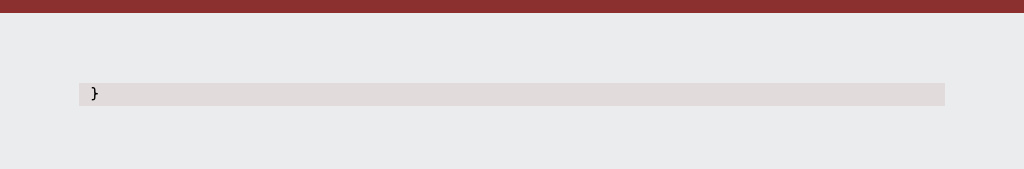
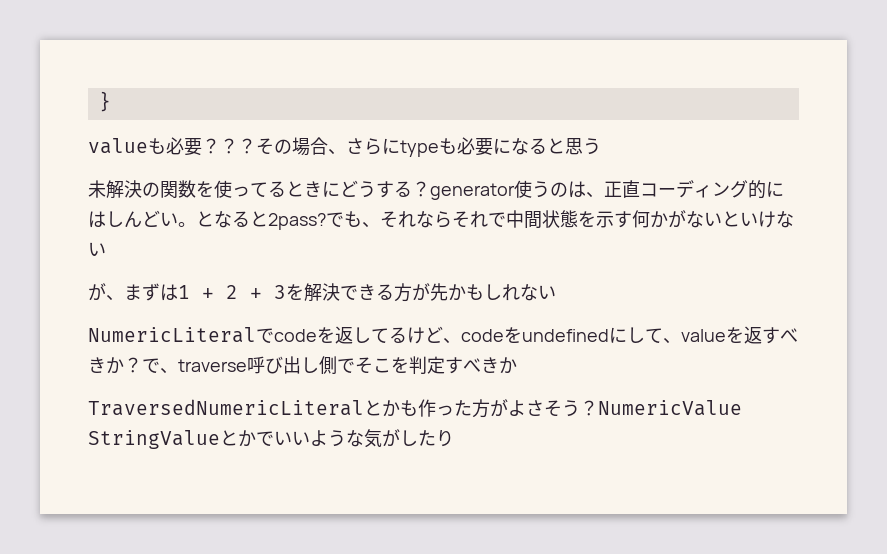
+ valueも必要？？？その場合、さらにtypeも必要になると思う
+ 未解決の関数を使ってるときにどうする？generator使うのは、正直コーディング的にはしんどい。となると2pass?でも、それならそれで中間状態を示す何かがないといけない
+ が、まずは1 + 2 + 3を解決できる方が先かもしれない
+ NumericLiteralでcodeを返してるけど、codeをundefinedにして、valueを返すべきか？で、traverse呼び出し側でそこを判定すべきか
+ TraversedNumericLiteralとかも作った方がよさそう？NumericValue StringValueとかでいいような気がしたり

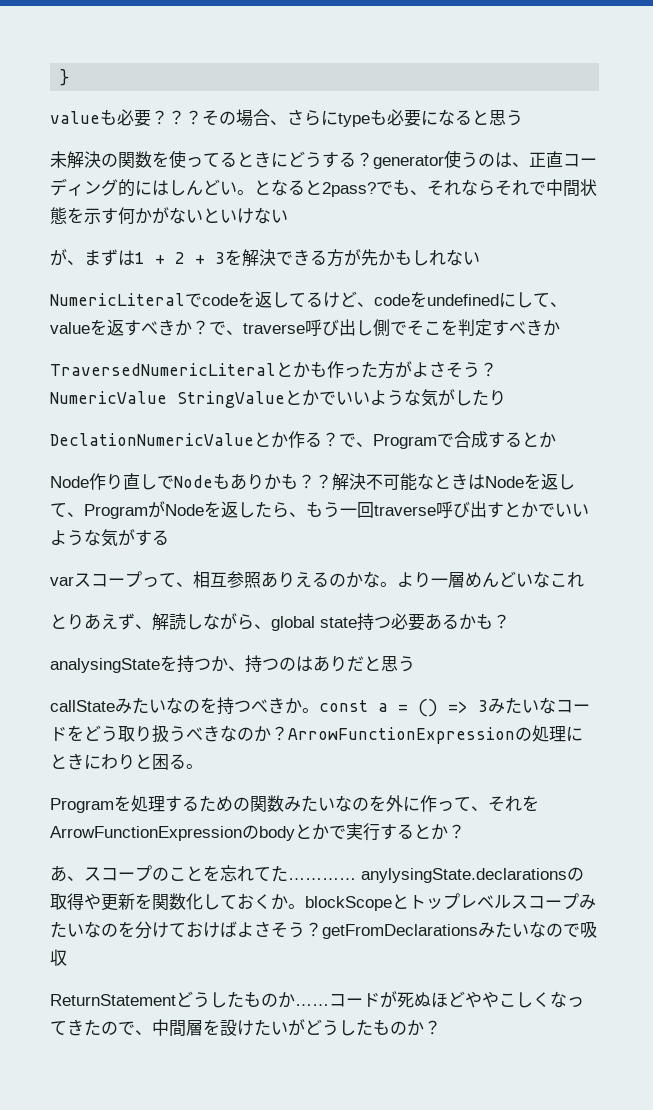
+ DeclationNumericValueとか作る？で、Programで合成するとか
+ Node作り直しでNodeもありかも？？解決不可能なときはNodeを返して、ProgramがNodeを返したら、もう一回traverse呼び出すとかでいいような気がする
+ varスコープって、相互参照ありえるのかな。より一層めんどいなこれ
+ とりあえず、解読しながら、global state持つ必要あるかも？
+ analysingStateを持つか、持つのはありだと思う
+ callStateみたいなのを持つべきか。const a = () => 3みたいなコードをどう取り扱うべきなのか？ArrowFunctionExpressionの処理にときにわりと困る。
+ Programを処理するための関数みたいなのを外に作って、それをArrowFunctionExpressionのbodyとかで実行するとか？
+ あ、スコープのことを忘れてた………… anylysingState.declarationsの取得や更新を関数化しておくか。blockScopeとトップレベルスコープみたいなのを分けておけばよさそう？getFromDeclarationsみたいなので吸収
+ ReturnStatementどうしたものか……コードが死ぬほどややこしくなってきたので、中間層を設けたいがどうしたものか？

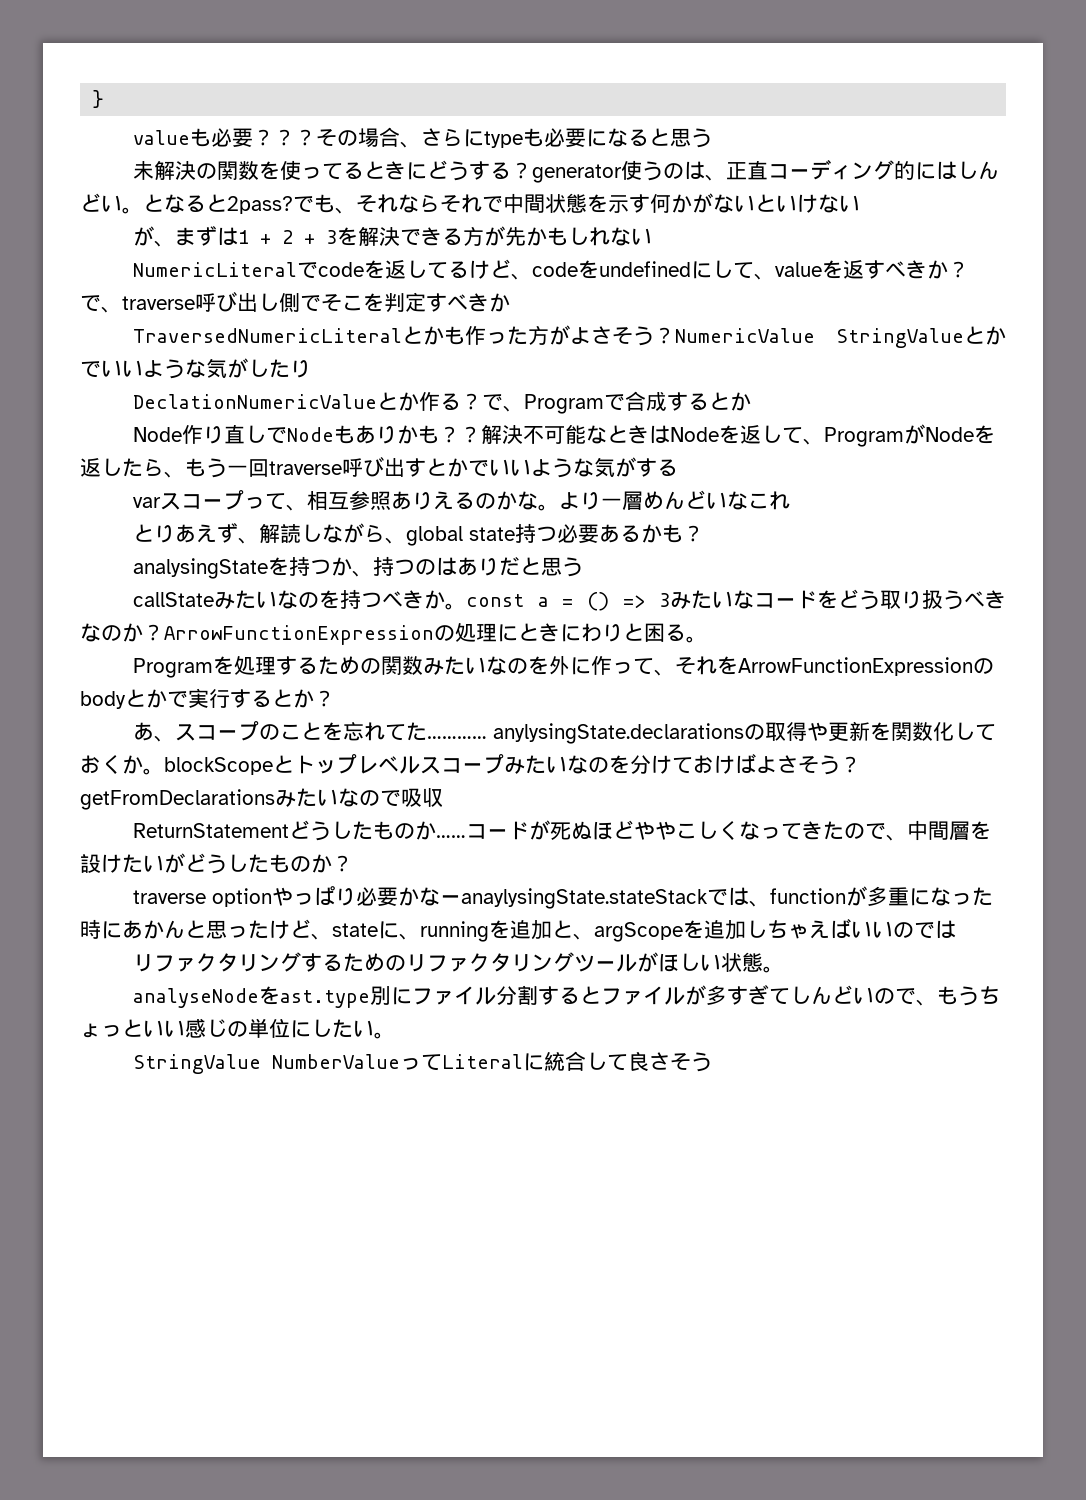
+ traverse optionやっぱり必要かなーanaylysingState.stateStackでは、functionが多重になった時にあかんと思ったけど、stateに、runningを追加と、argScopeを追加しちゃえばいいのでは
+ リファクタリングするためのリファクタリングツールがほしい状態。
+ analyseNodeをast.type別にファイル分割するとファイルが多すぎてしんどいので、もうちょっといい感じの単位にしたい。
+ StringValue NumberValueってLiteralに統合して良さそう

